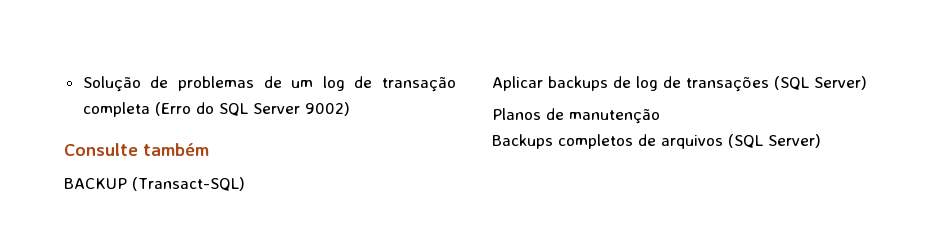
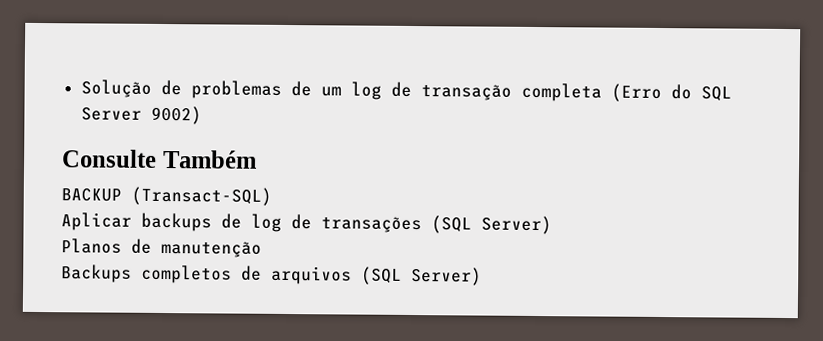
- Consulte também
+ Consulte Também

